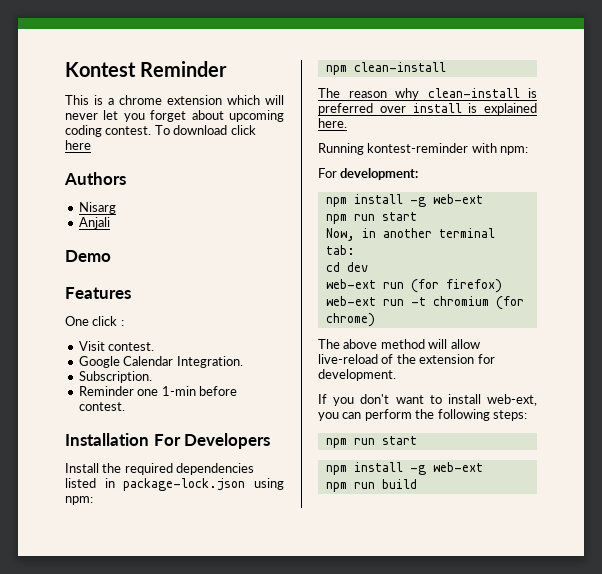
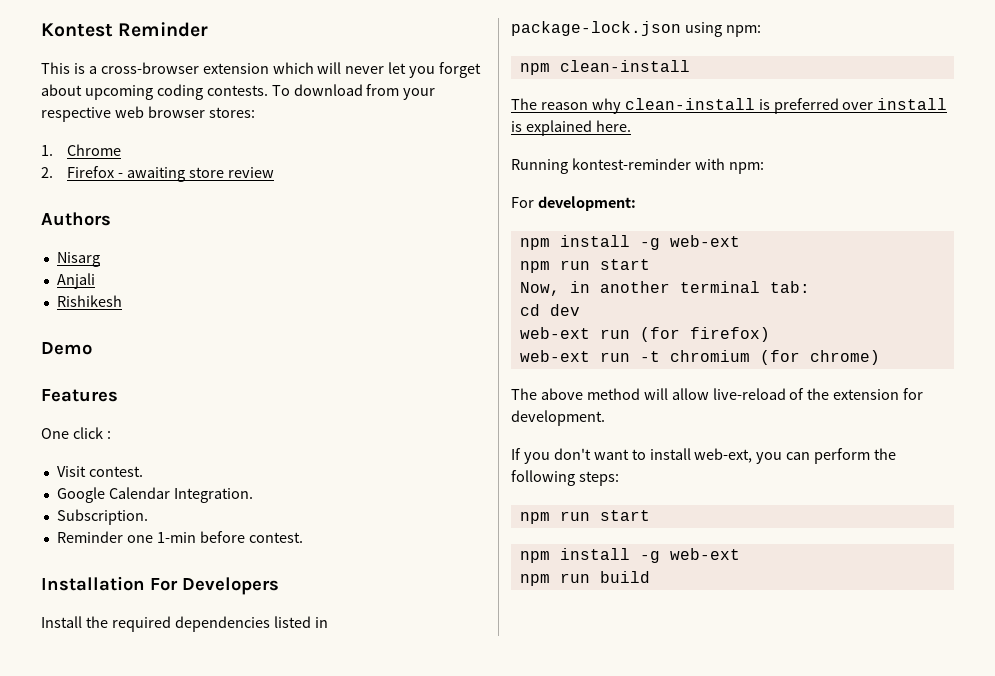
- This is a chrome extension which will never let you forget about upcoming coding contest.
+ This is a cross-browser extension which will never let you forget about upcoming coding contests.
- To download click here
+ To download from your respective web browser stores:
+ 1. Chrome
+ 2. Firefox - awaiting store review
+ Rishikesh

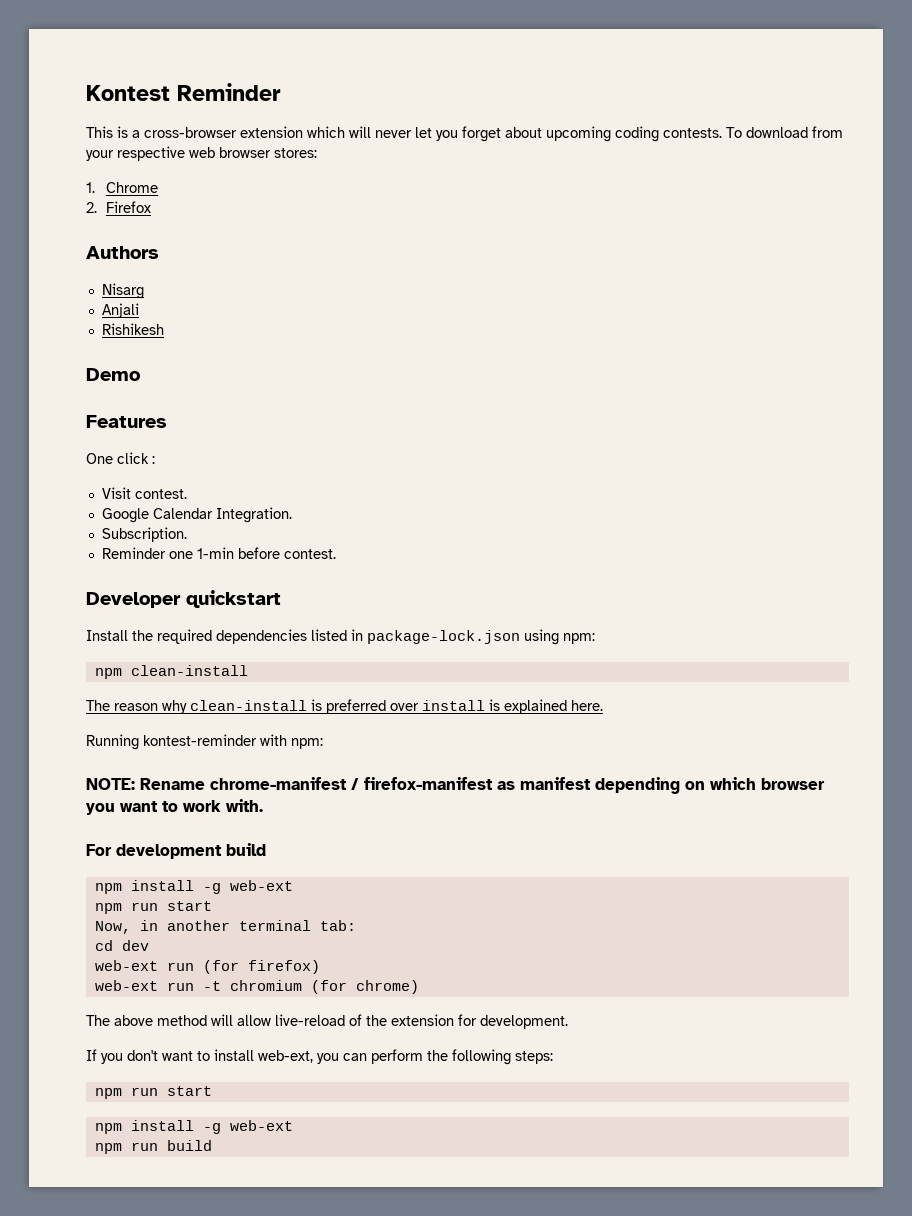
- 2. Firefox - awaiting store review
+ 2. Firefox
- Installation For Developers
+ Developer quickstart
- For development:
+ NOTE: Rename chrome-manifest / firefox-manifest as manifest depending on which browser you want to work with.
+ For development build

